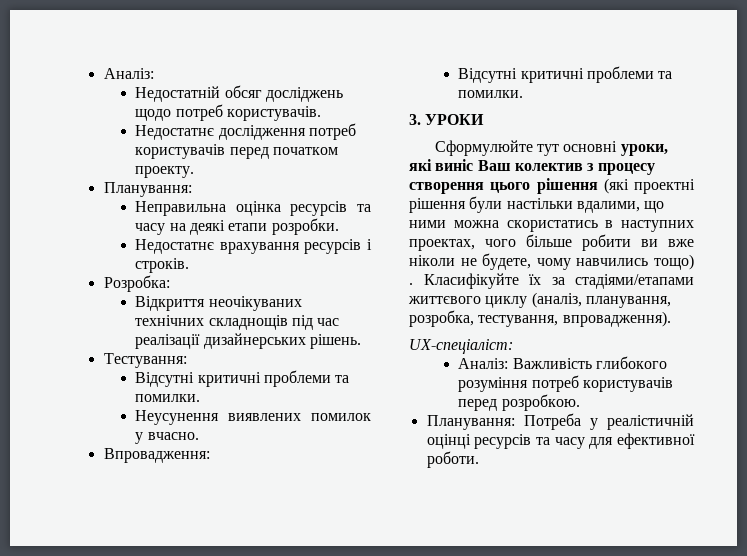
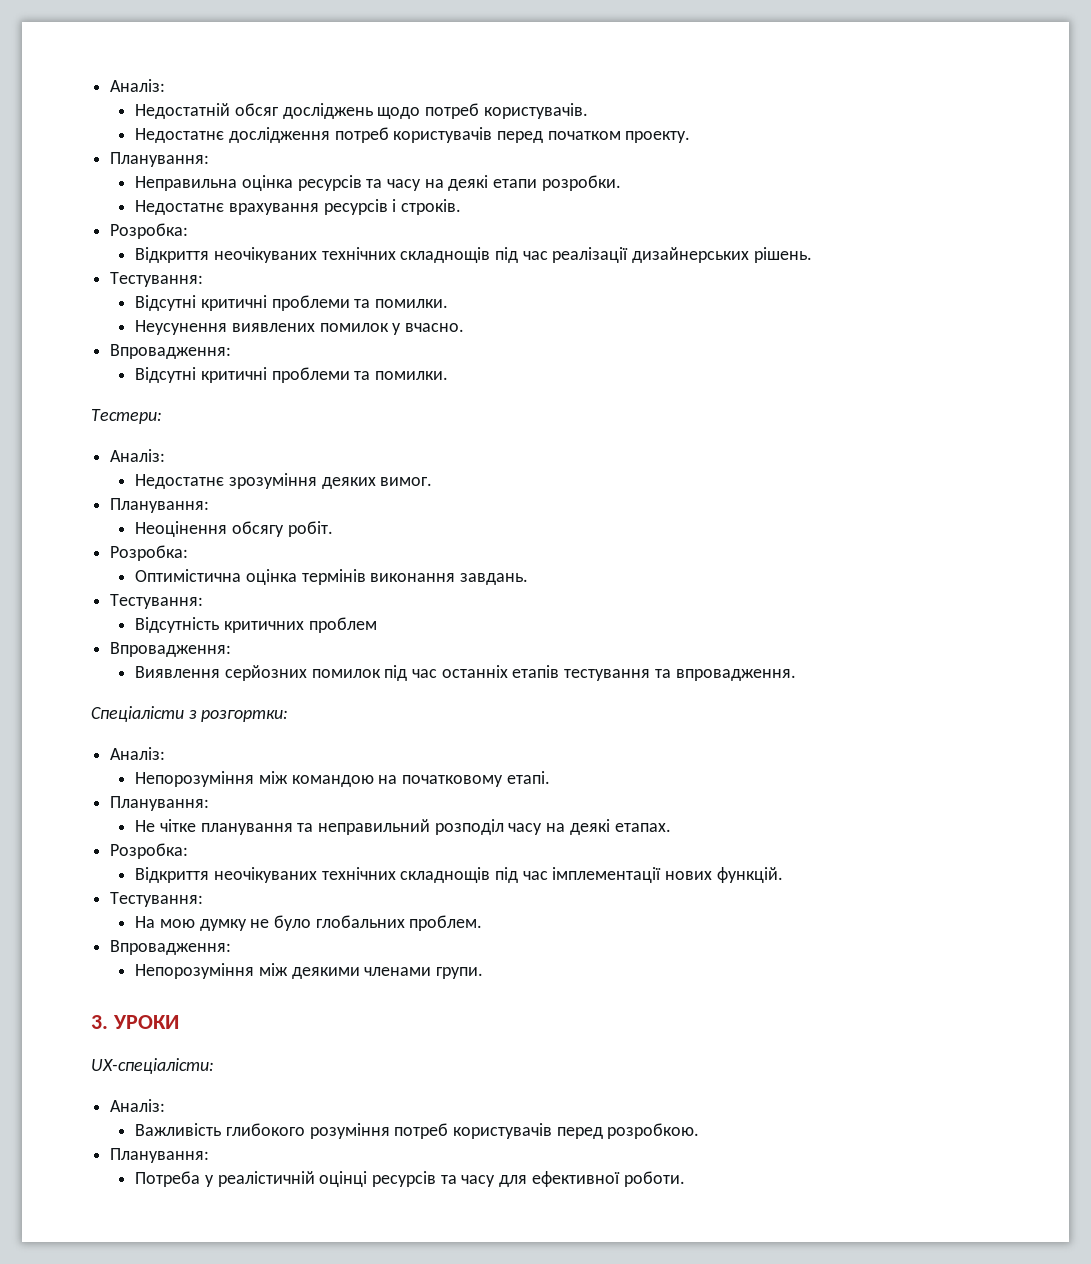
+ Тестери:
+ Аналіз:
+ Недостатнє зрозуміння деяких вимог.
+ Планування:
+ Неоцінення обсягу робіт.
+ Розробка:
+ Оптимістична оцінка термінів виконання завдань.
+ Тестування:
+ Відсутність критичних проблем
+ Впровадження:
+ Виявлення серйозних помилок під час останніх етапів тестування та впровадження.
+ Спеціалісти з розгортки:
+ Аналіз:
+ Непорозуміння між командою на початковому етапі.
+ Планування:
+ Не чітке планування та неправильний розподіл часу на деякі етапах.
+ Розробка:
+ Відкриття неочікуваних технічних складнощів під час імплементації нових функцій.
+ Тестування:
+ На мою думку не було глобальних проблем.
+ Впровадження:
+ Непорозуміння між деякими членами групи.
  3. УРОКИ
- Сформулюйте тут основні уроки, які виніс Ваш колектив з процесу створення цього рішення (які проектні рішення були настільки вдалими, що ними можна скористатись в наступних проектах, чого більше робити ви вже ніколи не будете, чому навчились тощо) . Класифікуйте їх за стадіями/етапами життєвого циклу (аналіз, планування, розробка, тестування, впровадження).
- UX-спеціаліст:
- Аналіз: Важливість глибокого розуміння потреб користувачів перед розробкою.
- Планування: Потреба у реалістичній оцінці ресурсів та часу для ефективної роботи.
+ UX-спеціалісти:
+ Аналіз:
+ Важливість глибокого розуміння потреб користувачів перед розробкою.
+ Планування:
+ Потреба у реалістичній оцінці ресурсів та часу для ефективної роботи.

